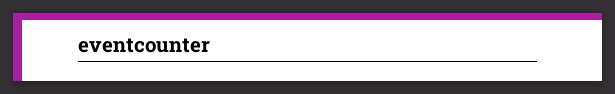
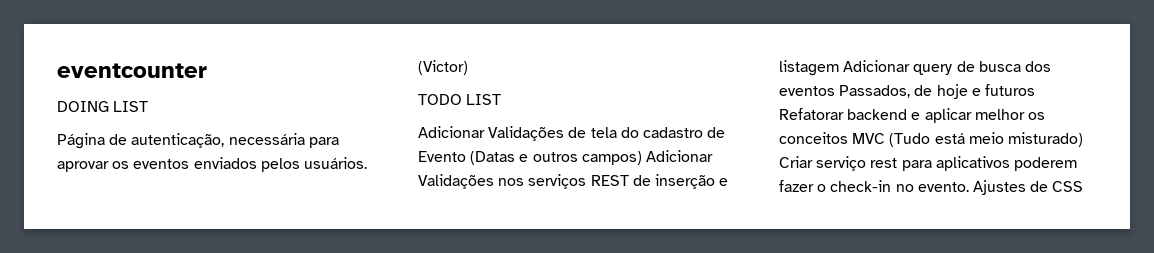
+ DOING LIST
+ Página de autenticação, necessária para aprovar os eventos enviados pelos usuários. (Victor)
+ TODO LIST
+ Adicionar Validações de tela do cadastro de Evento (Datas e outros campos) Adicionar Validações nos serviços REST de inserção e listagem Adicionar query de busca dos eventos Passados, de hoje e futuros Refatorar backend e aplicar melhor os conceitos MVC (Tudo está meio misturado) Criar serviço rest para aplicativos poderem fazer o check-in no evento. Ajustes de CSS

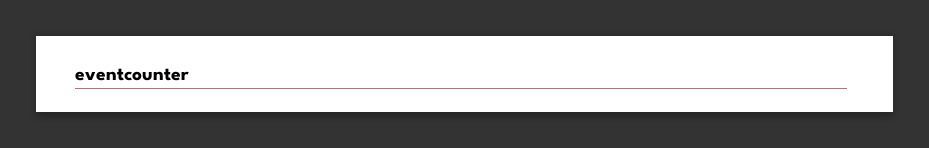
- DOING LIST
- Página de autenticação, necessária para aprovar os eventos enviados pelos usuários. (Victor)
- TODO LIST
- Adicionar Validações de tela do cadastro de Evento (Datas e outros campos) Adicionar Validações nos serviços REST de inserção e listagem Adicionar query de busca dos eventos Passados, de hoje e futuros Refatorar backend e aplicar melhor os conceitos MVC (Tudo está meio misturado) Criar serviço rest para aplicativos poderem fazer o check-in no evento. Ajustes de CSS

